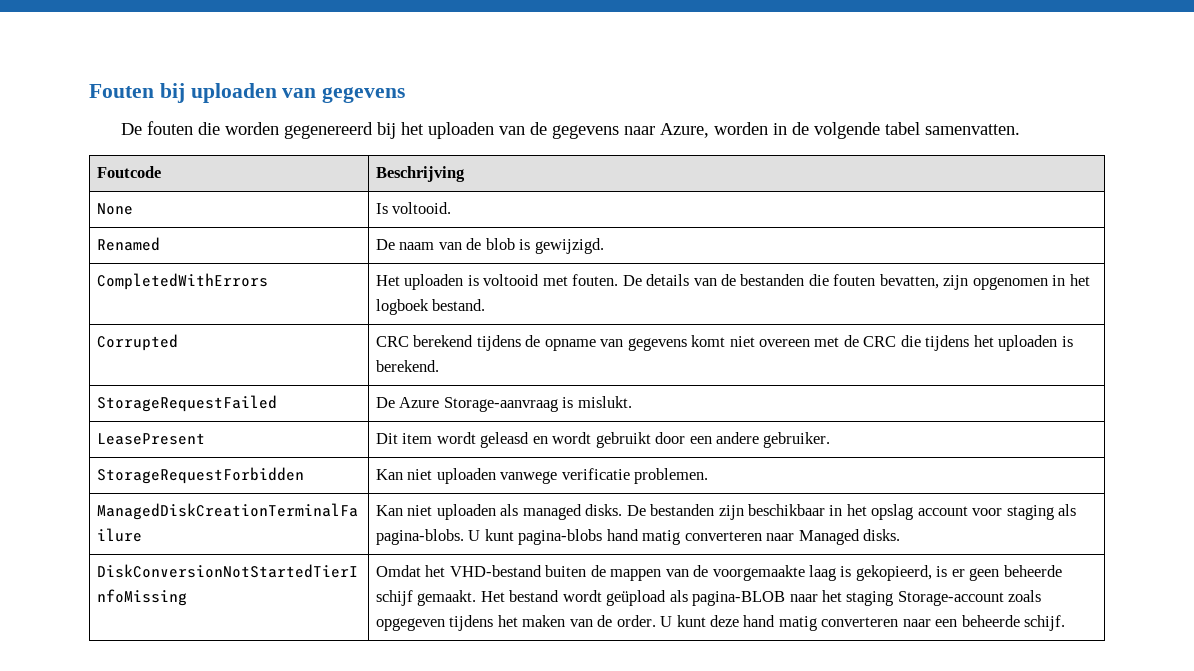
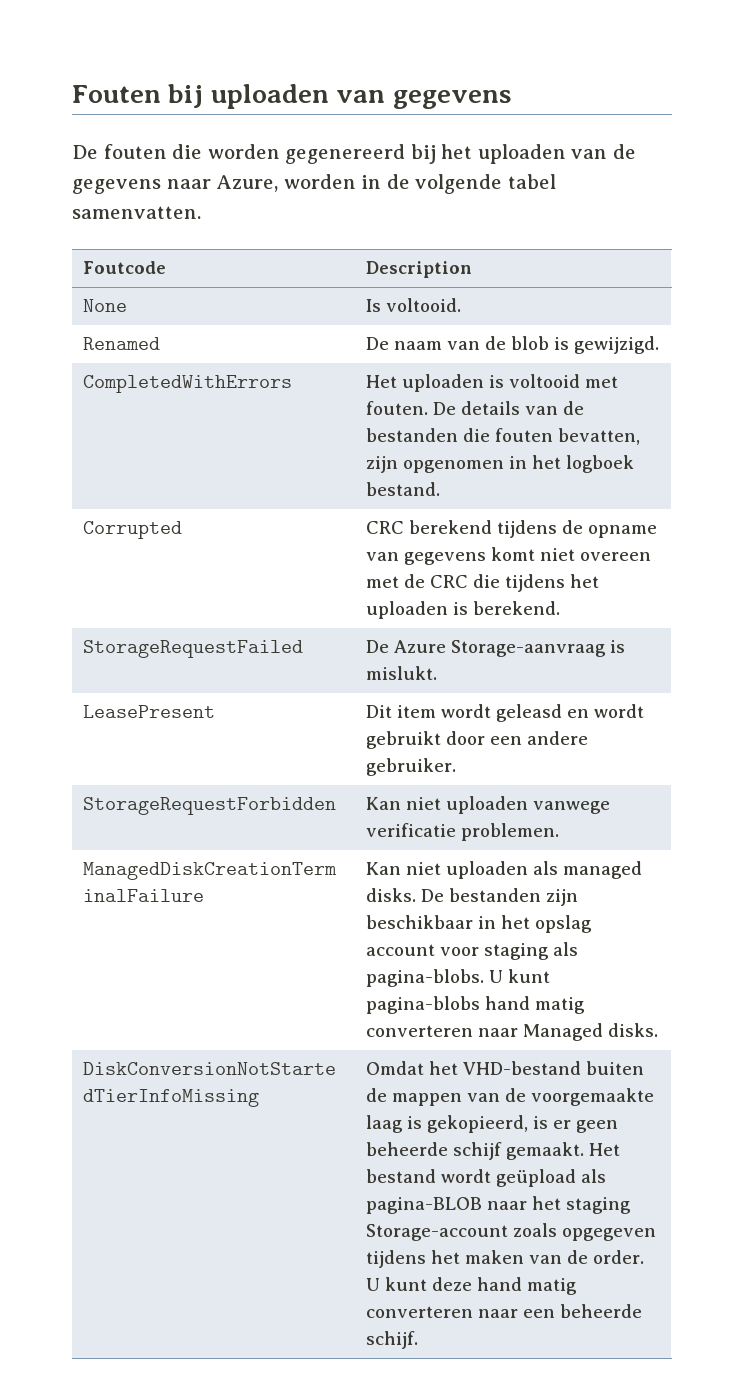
- Foutcode | Beschrijving
+ Foutcode | Description

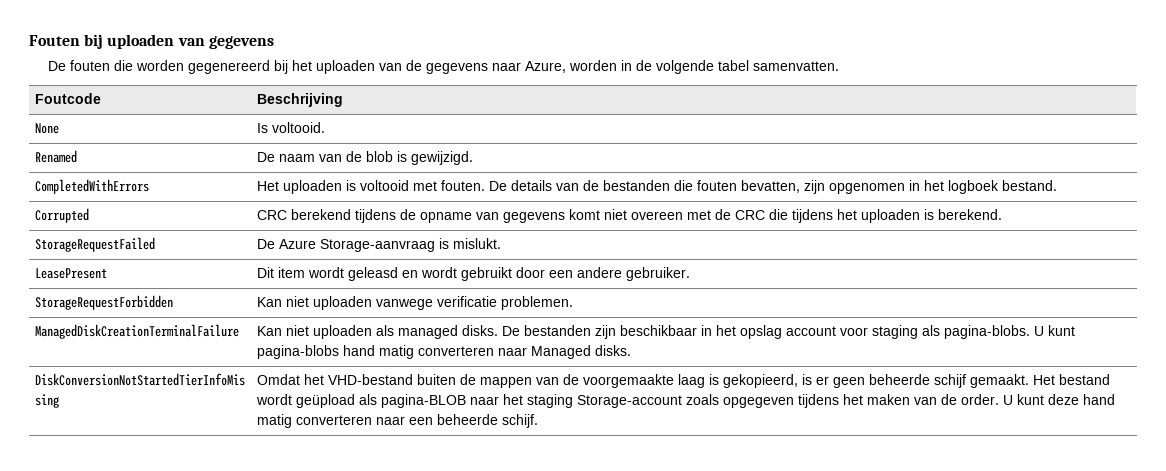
- Foutcode | Description
+ Foutcode | Beschrijving

